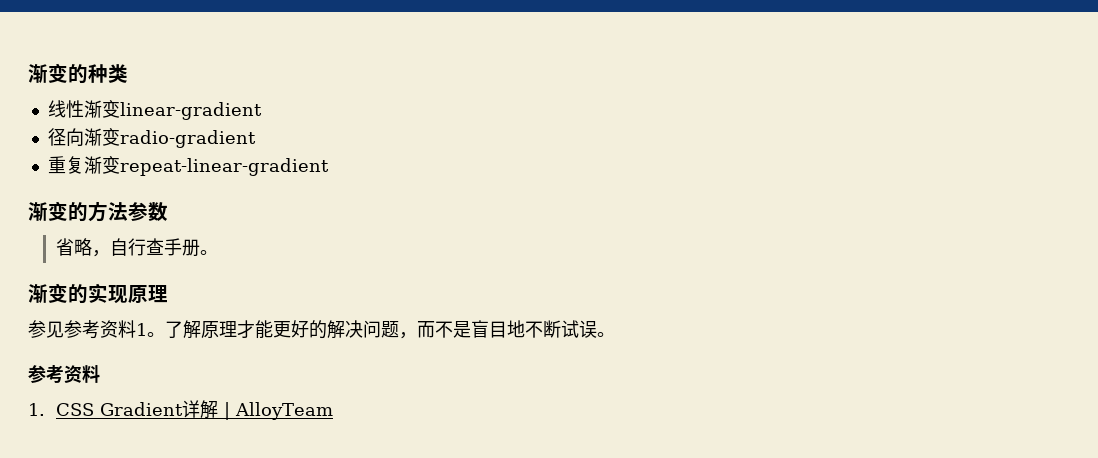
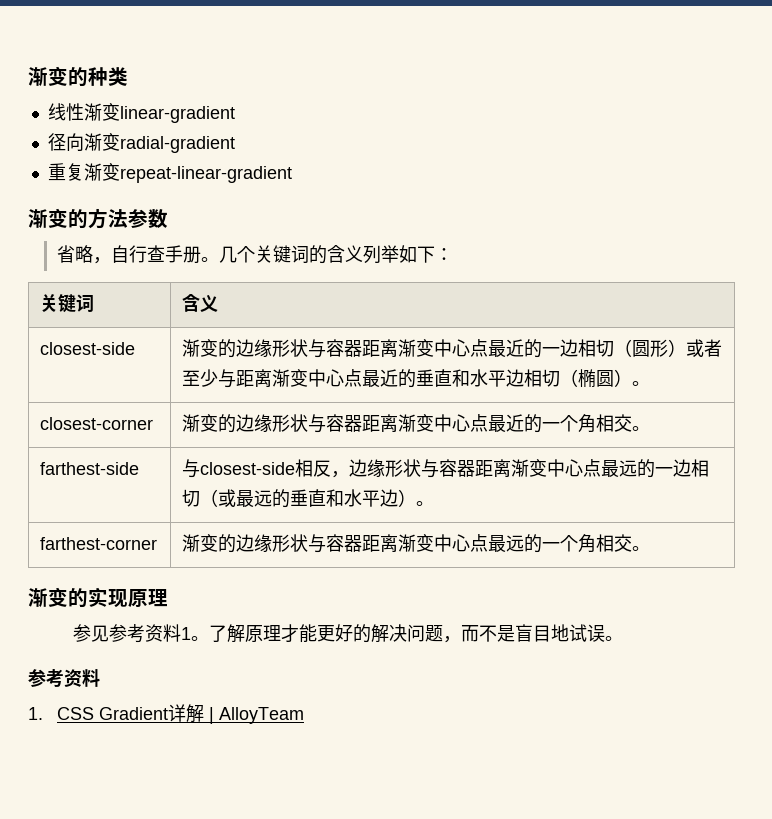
- 径向渐变radio-gradient
+ 径向渐变radial-gradient
+ 几个关键词的含义列举如下：
+ 关键词 | 含义
+ closest-side | 渐变的边缘形状与容器距离渐变中心点最近的一边相切（圆形）或者至少与距离渐变中心点最近的垂直和水平边相切（椭圆）。
+ closest-corner | 渐变的边缘形状与容器距离渐变中心点最近的一个角相交。
+ farthest-side | 与closest-side相反，边缘形状与容器距离渐变中心点最远的一边相切（或最远的垂直和水平边）。
+ farthest-corner | 渐变的边缘形状与容器距离渐变中心点最远的一个角相交。
- 了解原理才能更好的解决问题，而不是盲目地不断试误。
+ 了解原理才能更好的解决问题，而不是盲目地试误。

